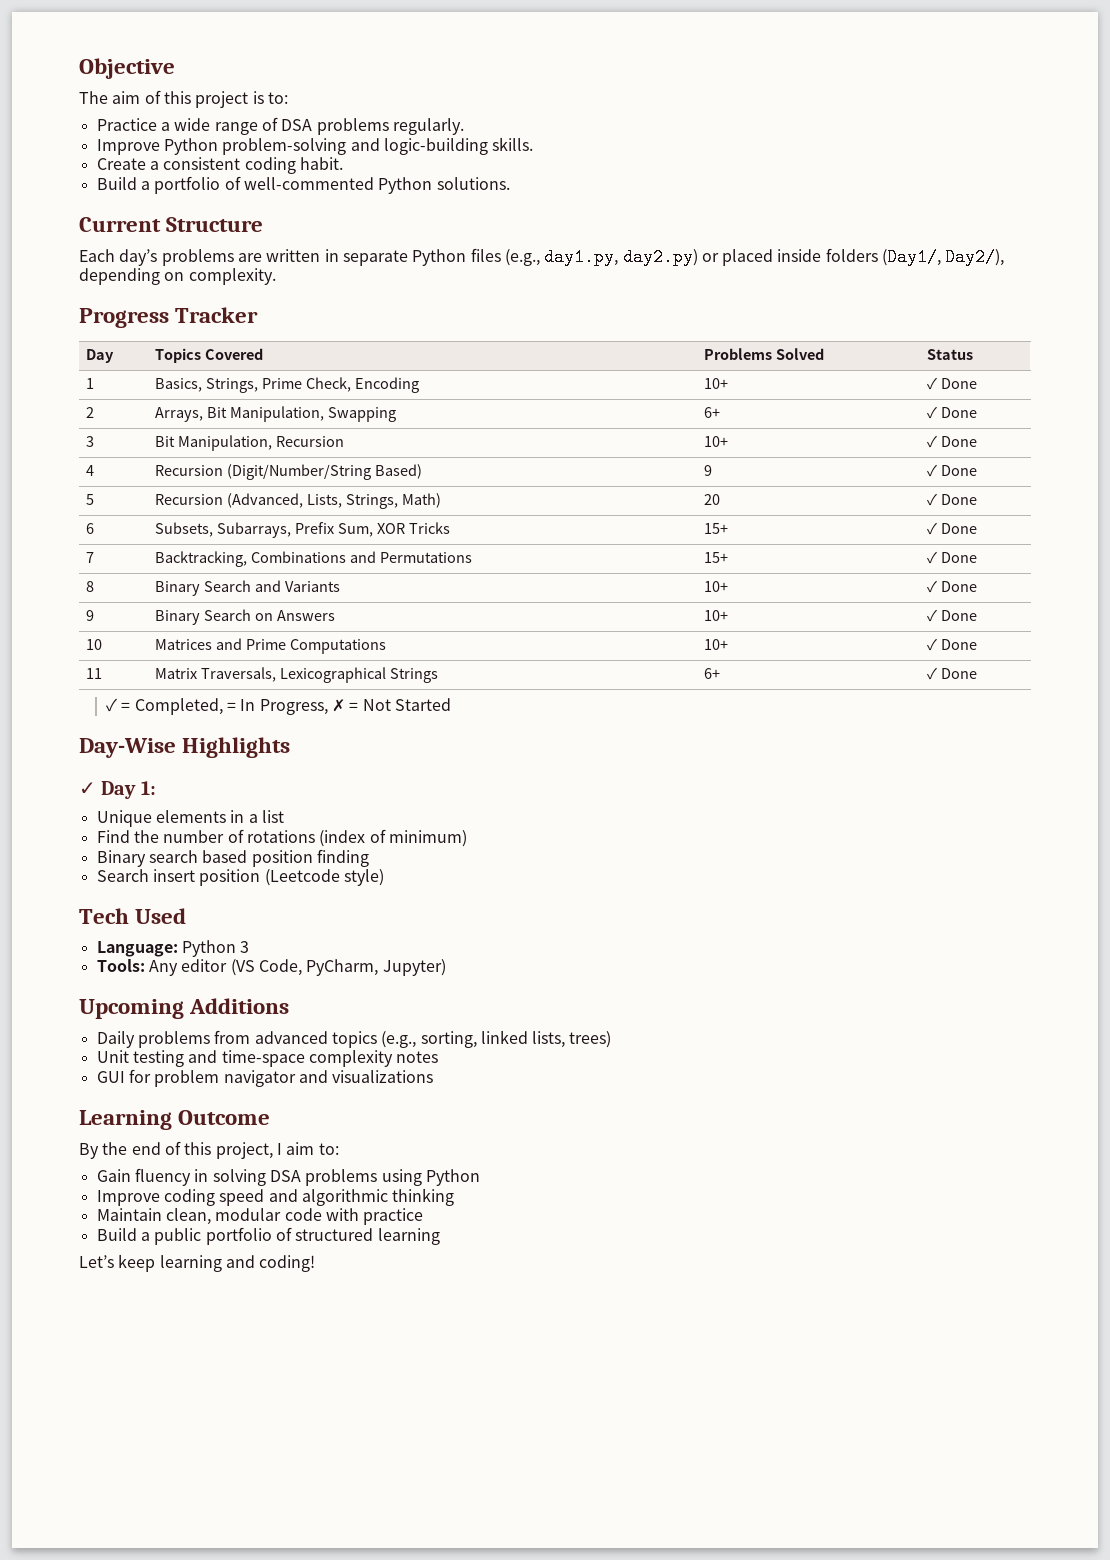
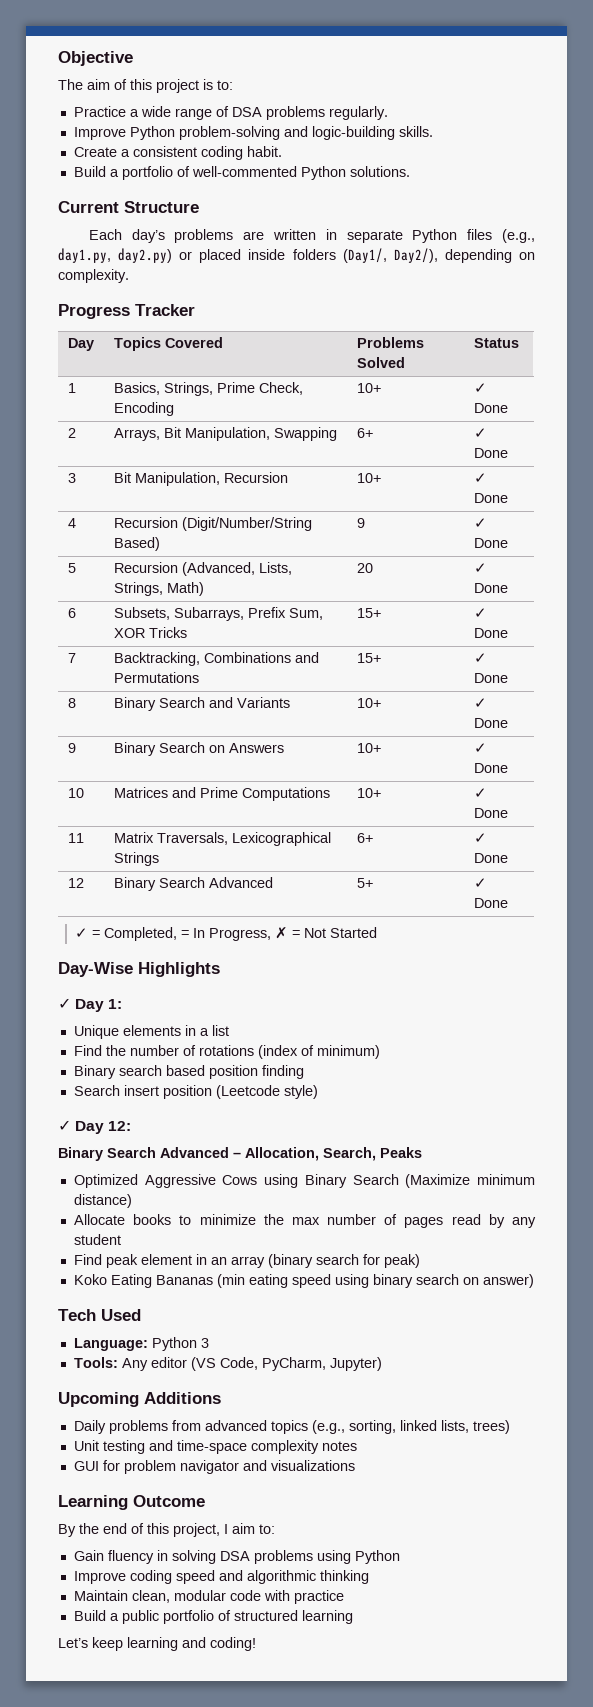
+ 12 | Binary Search Advanced | 5+ | ✓ Done
+ ✓ Day 12:
+ Binary Search Advanced – Allocation, Search, Peaks
+ Optimized Aggressive Cows using Binary Search (Maximize minimum distance)
+ Allocate books to minimize the max number of pages read by any student
+ Find peak element in an array (binary search for peak)
+ Koko Eating Bananas (min eating speed using binary search on answer)

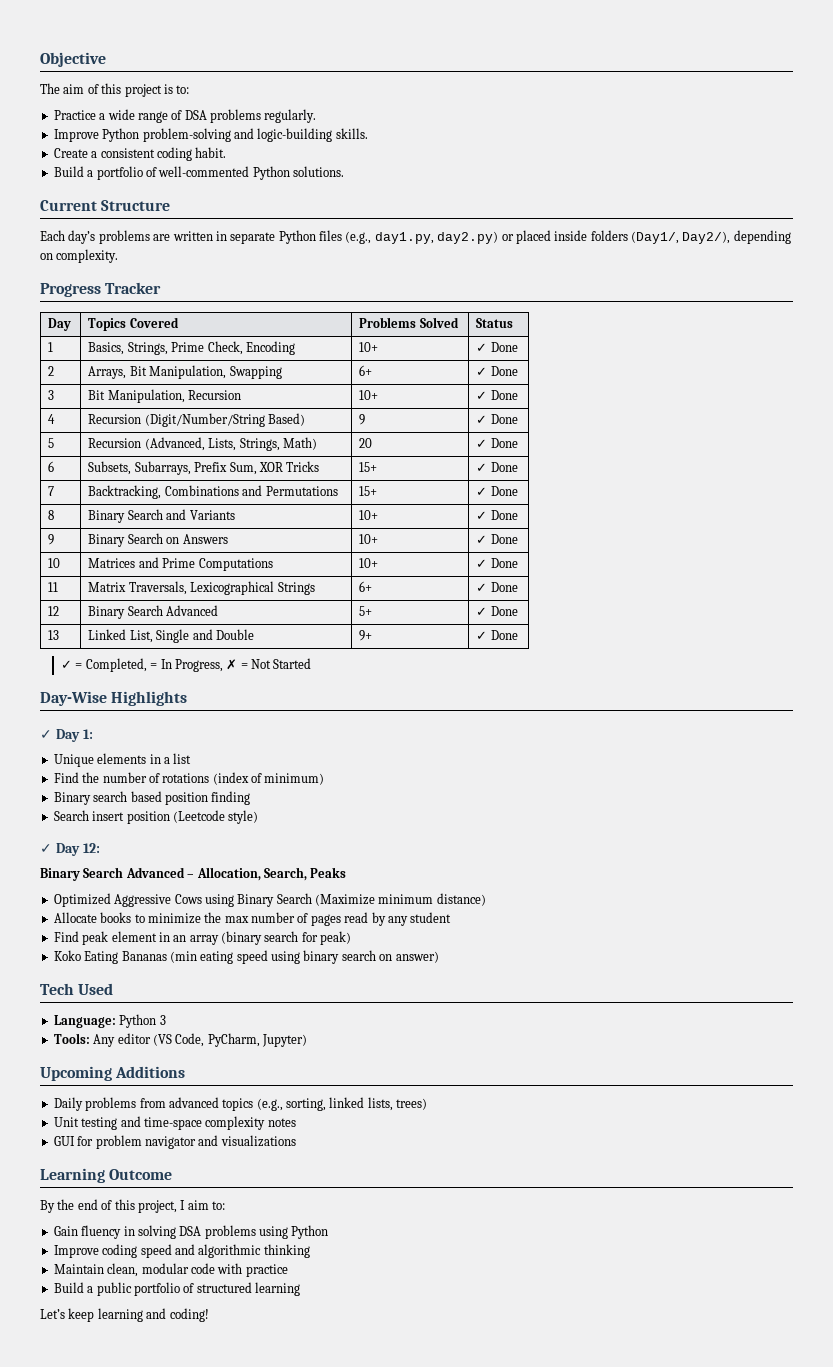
+ 13 | Linked List, Single and Double | 9+ | ✓ Done

